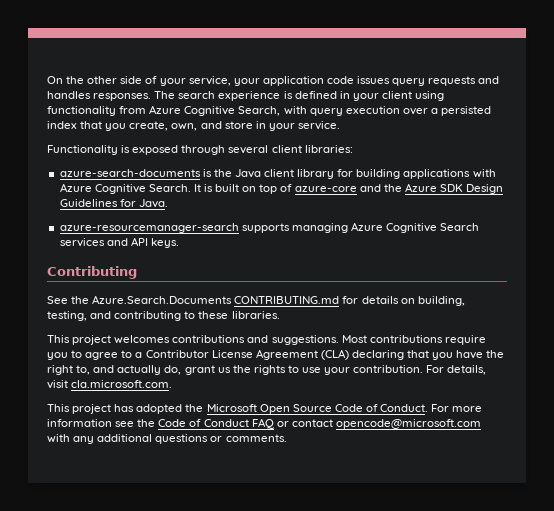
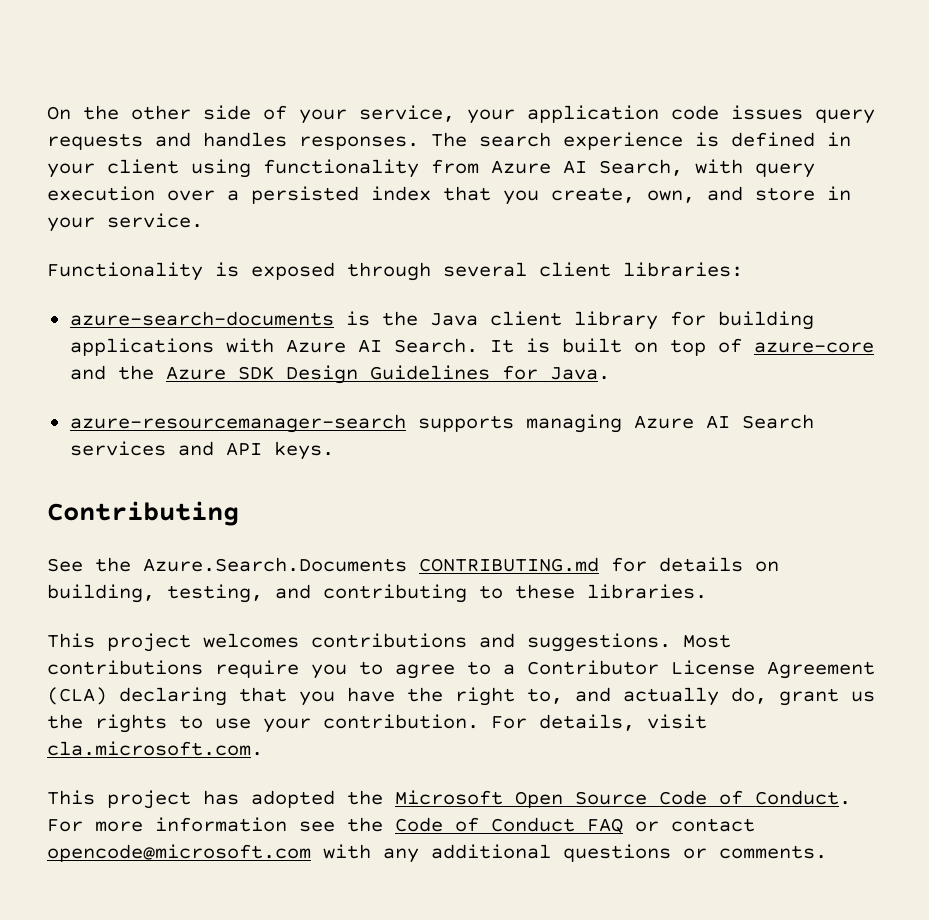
- The search experience is defined in your client using functionality from Azure Cognitive Search, with query execution over a persisted index that you create, own, and store in your service.
+ The search experience is defined in your client using functionality from Azure AI Search, with query execution over a persisted index that you create, own, and store in your service.
- azure-search-documents is the Java client library for building applications with Azure Cognitive Search.
+ azure-search-documents is the Java client library for building applications with Azure AI Search.
- azure-resourcemanager-search supports managing Azure Cognitive Search services and API keys.
+ azure-resourcemanager-search supports managing Azure AI Search services and API keys.

